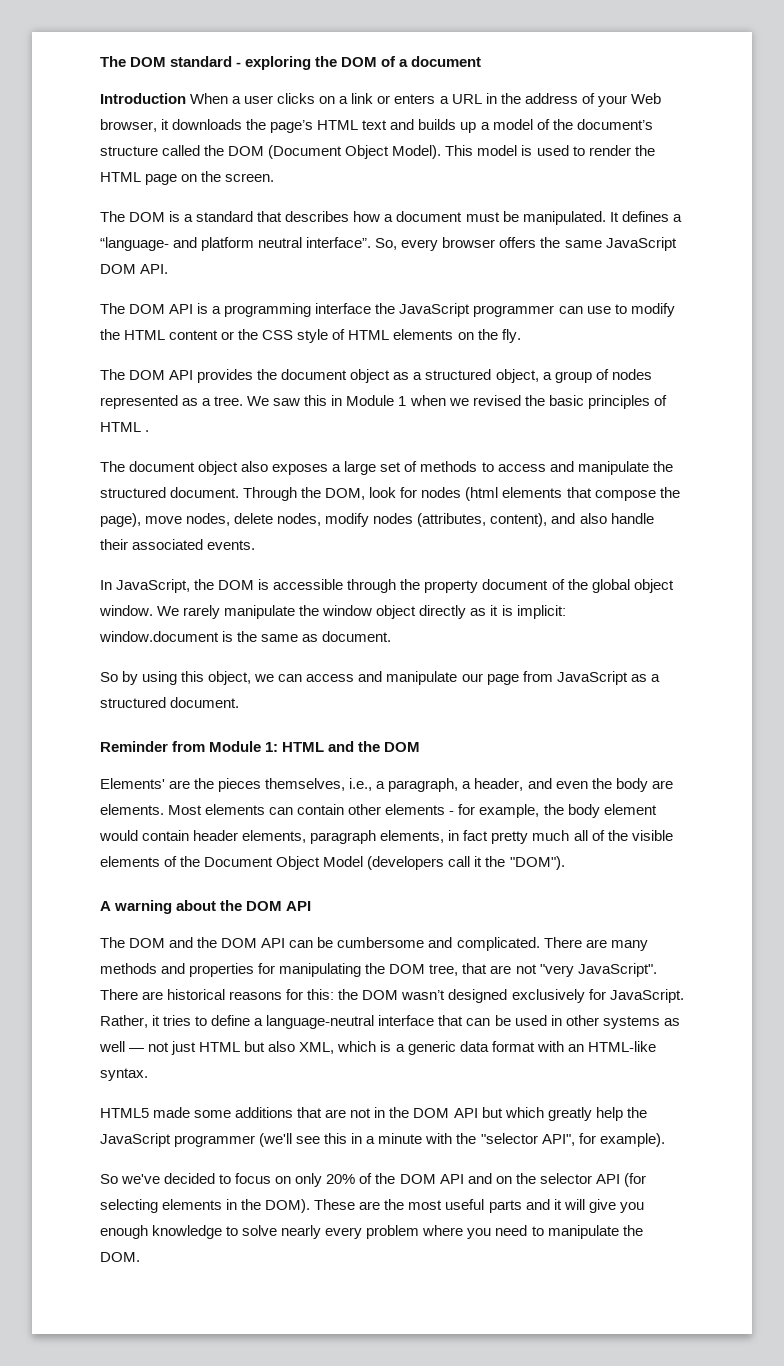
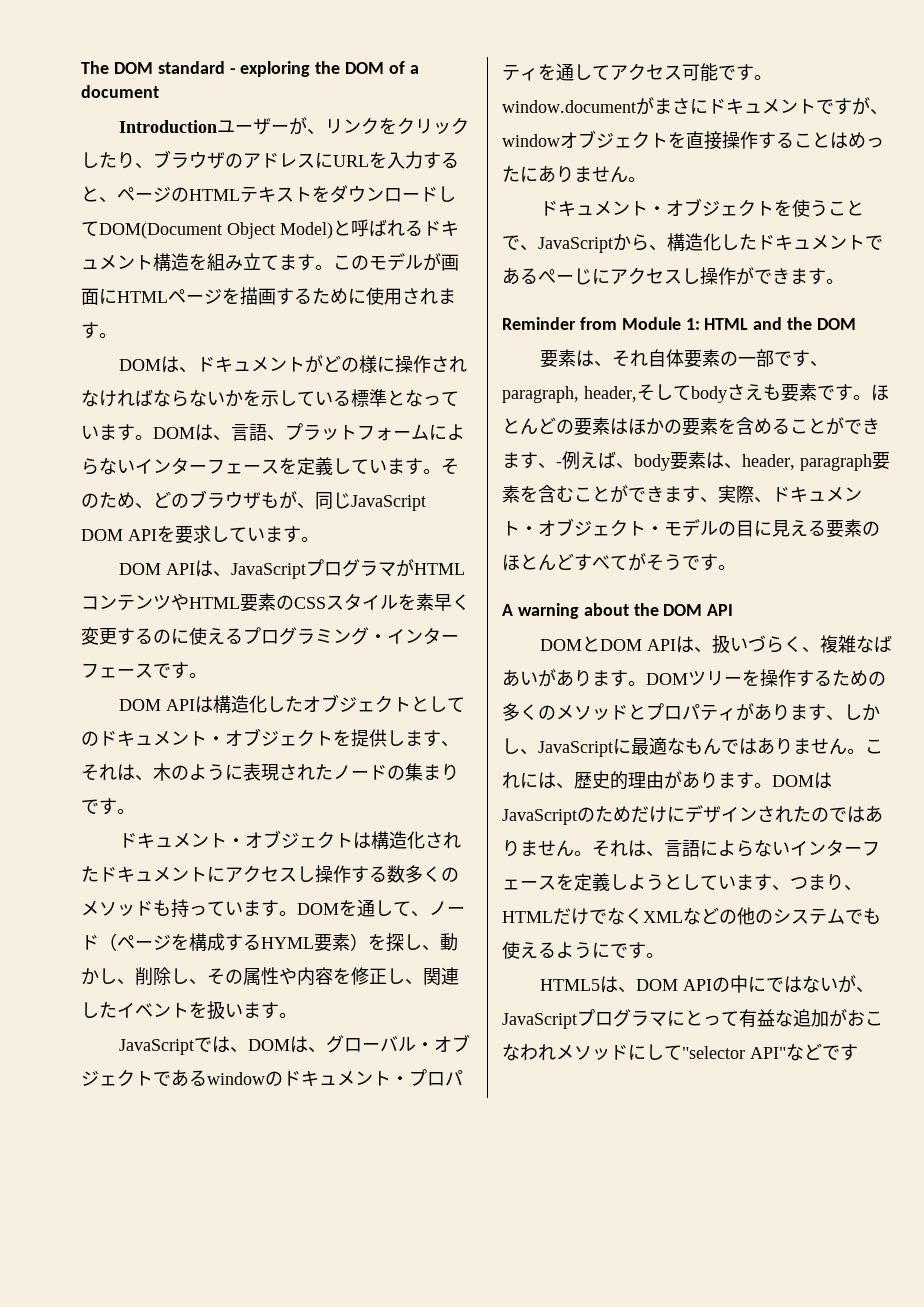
- Introduction When a user clicks on a link or enters a URL in the address of your Web browser, it downloads the page’s HTML text and builds up a model of the document’s structure called the DOM (Document Object Model). This model is used to render the HTML page on the screen.
- The DOM is a standard that describes how a document must be manipulated. It defines a “language- and platform neutral interface”. So, every browser offers the same JavaScript DOM API.
- The DOM API is a programming interface the JavaScript programmer can use to modify the HTML content or the CSS style of HTML elements on the fly.
- The DOM API provides the document object as a structured object, a group of nodes represented as a tree. We saw this in Module 1 when we revised the basic principles of HTML .
- The document object also exposes a large set of methods to access and manipulate the structured document. Through the DOM, look for nodes (html elements that compose the page), move nodes, delete nodes, modify nodes (attributes, content), and also handle their associated events.
- In JavaScript, the DOM is accessible through the property document of the global object window. We rarely manipulate the window object directly as it is implicit: window.document is the same as document.
- So by using this object, we can access and manipulate our page from JavaScript as a structured document.
+ Introductionユーザーが、リンクをクリックしたり、ブラウザのアドレスにURLを入力すると、ページのHTMLテキストをダウンロードしてDOM(Document Object Model)と呼ばれるドキュメント構造を組み立てます。このモデルが画面にHTMLページを描画するために使用されます。
+ DOMは、ドキュメントがどの様に操作されなければならないかを示している標準となっています。DOMは、言語、プラットフォームによらないインターフェースを定義しています。そのため、どのブラウザもが、同じJavaScript DOM APIを要求しています。
+ DOM APIは、JavaScriptプログラマがHTMLコンテンツやHTML要素のCSSスタイルを素早く変更するのに使えるプログラミング・インターフェースです。
+ DOM APIは構造化したオブジェクトとしてのドキュメント・オブジェクトを提供します、それは、木のように表現されたノードの集まりです。
+ ドキュメント・オブジェクトは構造化されたドキュメントにアクセスし操作する数多くのメソッドも持っています。DOMを通して、ノード（ページを構成するHYML要素）を探し、動かし、削除し、その属性や内容を修正し、関連したイベントを扱います。
+ JavaScriptでは、DOMは、グローバル・オブジェクトであるwindowのドキュメント・プロパティを通してアクセス可能です。window.documentがまさにドキュメントですが、windowオブジェクトを直接操作することはめったにありません。
+ ドキュメント・オブジェクトを使うことで、JavaScriptから、構造化したドキュメントであるぺーじにアクセスし操作ができます。
- Elements' are the pieces themselves, i.e., a paragraph, a header, and even the body are elements. Most elements can contain other elements - for example, the body element would contain header elements, paragraph elements, in fact pretty much all of the visible elements of the Document Object Model (developers call it the "DOM").
+ 要素は、それ自体要素の一部です、paragraph, header,そしてbodyさえも要素です。ほとんどの要素はほかの要素を含めることができます、-例えば、body要素は、header, paragraph要素を含むことができます、実際、ドキュメント・オブジェクト・モデルの目に見える要素のほとんどすべてがそうです。
- The DOM and the DOM API can be cumbersome and complicated. There are many methods and properties for manipulating the DOM tree, that are not "very JavaScript". There are historical reasons for this: the DOM wasn’t designed exclusively for JavaScript. Rather, it tries to define a language-neutral interface that can be used in other systems as well — not just HTML but also XML, which is a generic data format with an HTML-like syntax.
- HTML5 made some additions that are not in the DOM API but which greatly help the JavaScript programmer (we'll see this in a minute with the "selector API", for example).
- So we've decided to focus on only 20% of the DOM API and on the selector API (for selecting elements in the DOM). These are the most useful parts and it will give you enough knowledge to solve nearly every problem where you need to manipulate the DOM.
+ DOMとDOM APIは、扱いづらく、複雑なばあいがあります。DOMツリーを操作するための多くのメソッドとプロパティがあります、しかし、JavaScriptに最適なもんではありません。これには、歴史的理由があります。DOMはJavaScriptのためだけにデザインされたのではありません。それは、言語によらないインターフェースを定義しようとしています、つまり、HTMLだけでなくXMLなどの他のシステムでも使えるようにです。
+ HTML5は、DOM APIの中にではないが、JavaScriptプログラマにとって有益な追加がおこなわれメソッドにして"selector API"などです

